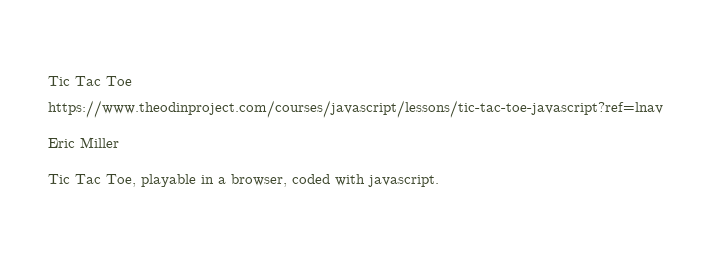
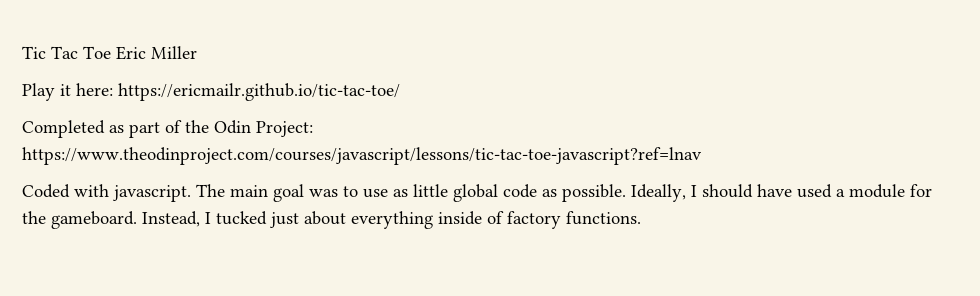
- Tic Tac Toe https://www.theodinproject.com/courses/javascript/lessons/tic-tac-toe-javascript?ref=lnav
- Eric Miller
+ Tic Tac Toe Eric Miller
- Tic Tac Toe, playable in a browser, coded with javascript.
+ Play it here: https://ericmailr.github.io/tic-tac-toe/
+ Completed as part of the Odin Project: https://www.theodinproject.com/courses/javascript/lessons/tic-tac-toe-javascript?ref=lnav
+ Coded with javascript. The main goal was to use as little global code as possible. Ideally, I should have used a module for the gameboard. Instead, I tucked just about everything inside of factory functions.

